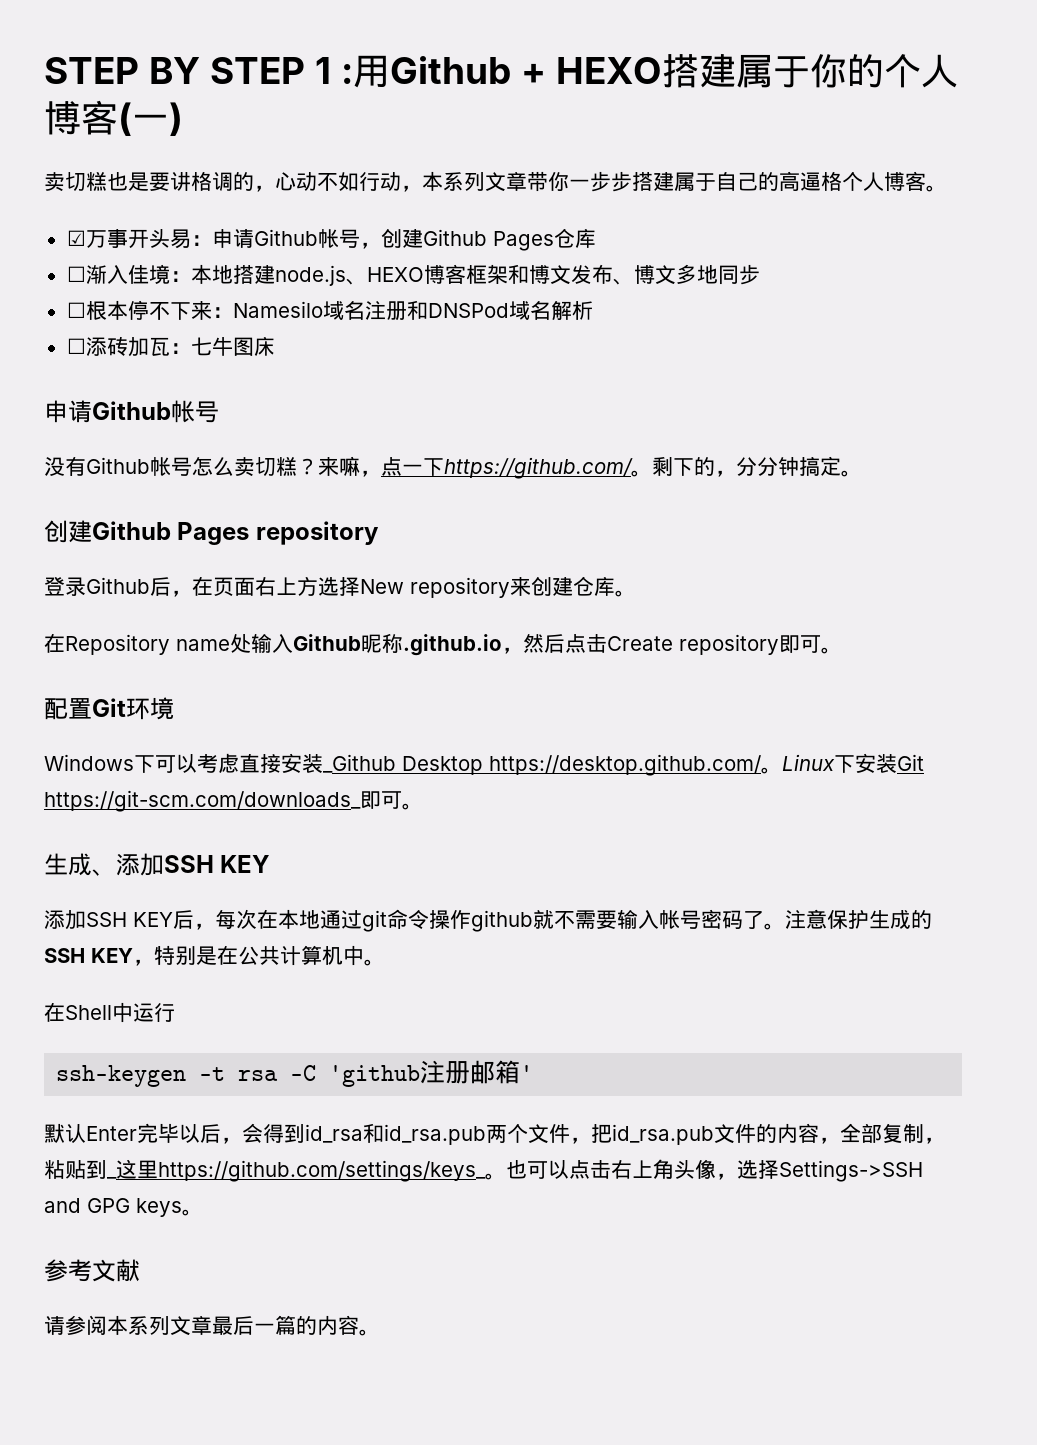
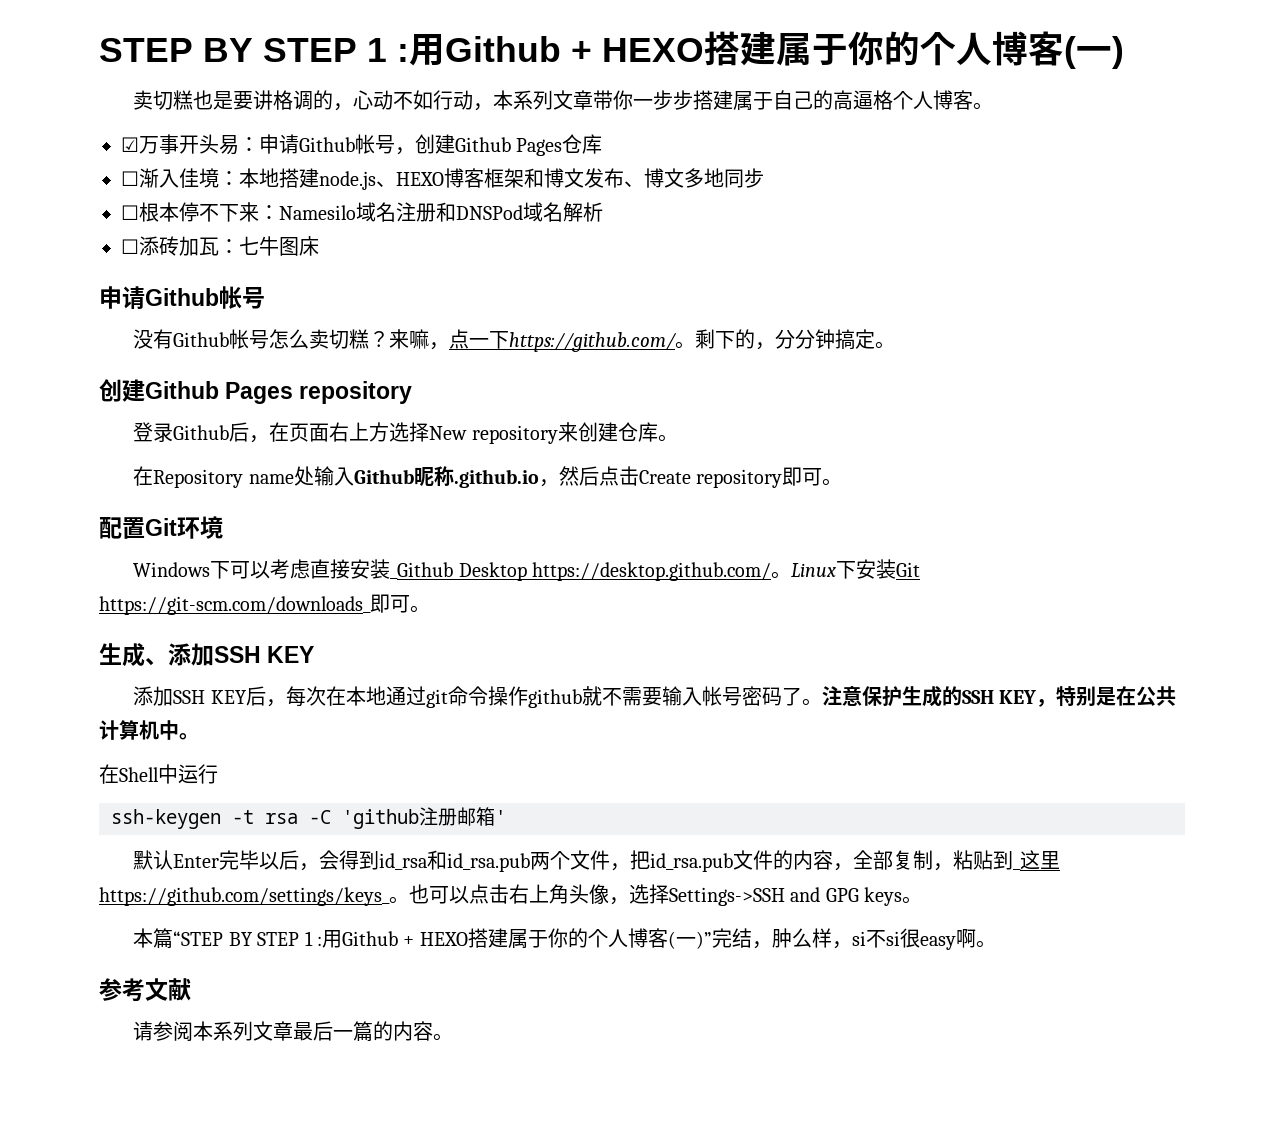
+ 本篇“STEP BY STEP 1 :用Github + HEXO搭建属于你的个人博客(一)”完结，肿么样，si不si很easy啊。

